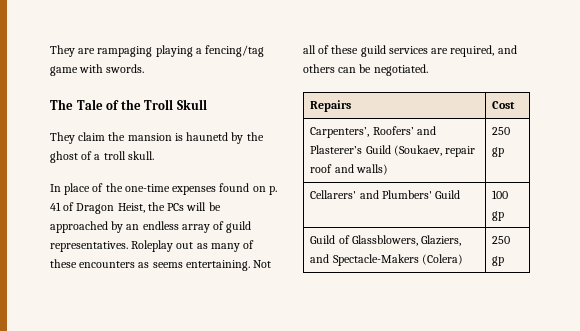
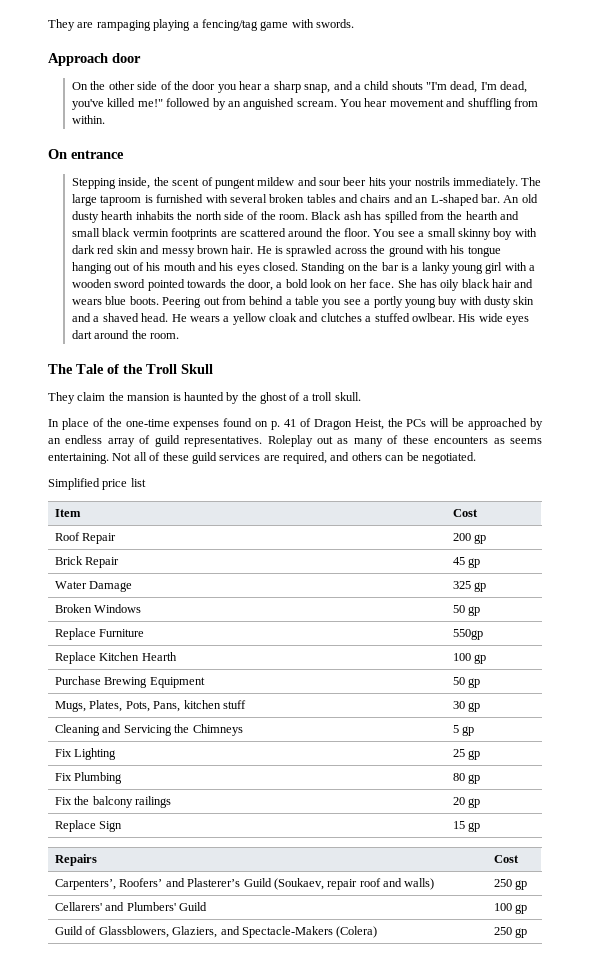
+ Approach door
+ On the other side of the door you hear a sharp snap, and a child shouts "I'm dead, I'm dead, you've killed me!" followed by an anguished scream. You hear movement and shuffling from within.
+ On entrance
+ Stepping inside, the scent of pungent mildew and sour beer hits your nostrils immediately. The large taproom is furnished with several broken tables and chairs and an L-shaped bar. An old dusty hearth inhabits the north side of the room. Black ash has spilled from the hearth and small black vermin footprints are scattered around the floor. You see a small skinny boy with dark red skin and messy brown hair. He is sprawled across the ground with his tongue hanging out of his mouth and his eyes closed. Standing on the bar is a lanky young girl with a wooden sword pointed towards the door, a bold look on her face. She has oily black hair and wears blue boots. Peering out from behind a table you see a portly young buy with dusty skin and a shaved head. He wears a yellow cloak and clutches a stuffed owlbear. His wide eyes dart around the room.
- They claim the mansion is haunetd by the ghost of a troll skull.
+ They claim the mansion is haunted by the ghost of a troll skull.
+ Simplified price list
+ Item | Cost
+ Roof Repair | 200 gp
+ Brick Repair | 45 gp
+ Water Damage | 325 gp
+ Broken Windows | 50 gp
+ Replace Furniture | 550gp
+ Replace Kitchen Hearth | 100 gp
+ Purchase Brewing Equipment | 50 gp
+ Mugs, Plates, Pots, Pans, kitchen stuff | 30 gp
+ Cleaning and Servicing the Chimneys | 5 gp
+ Fix Lighting | 25 gp
+ Fix Plumbing | 80 gp
+ Fix the balcony railings | 20 gp
+ Replace Sign | 15 gp

